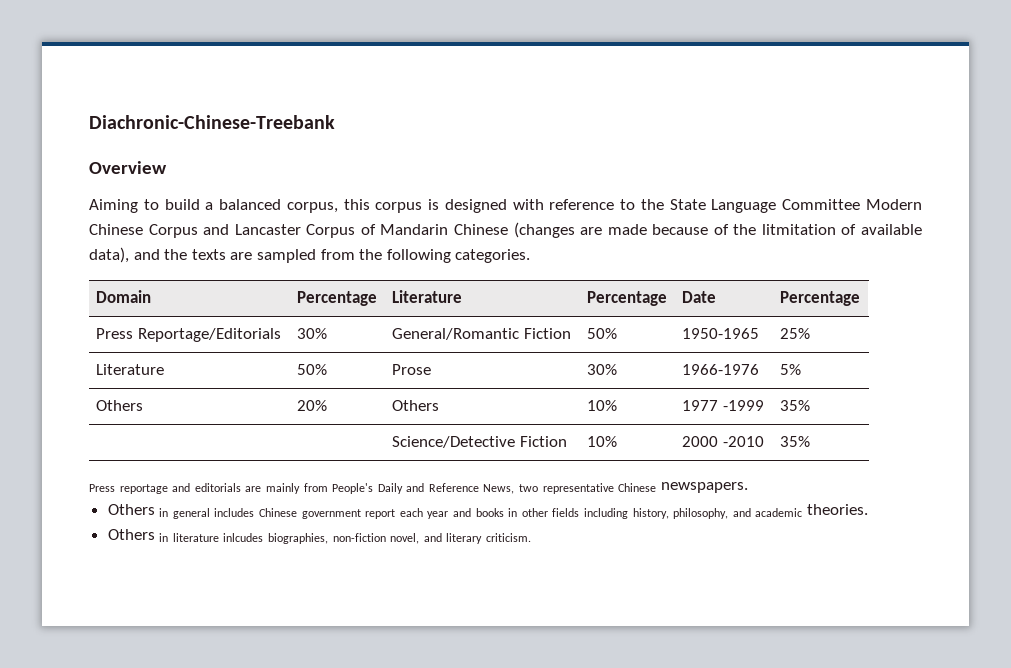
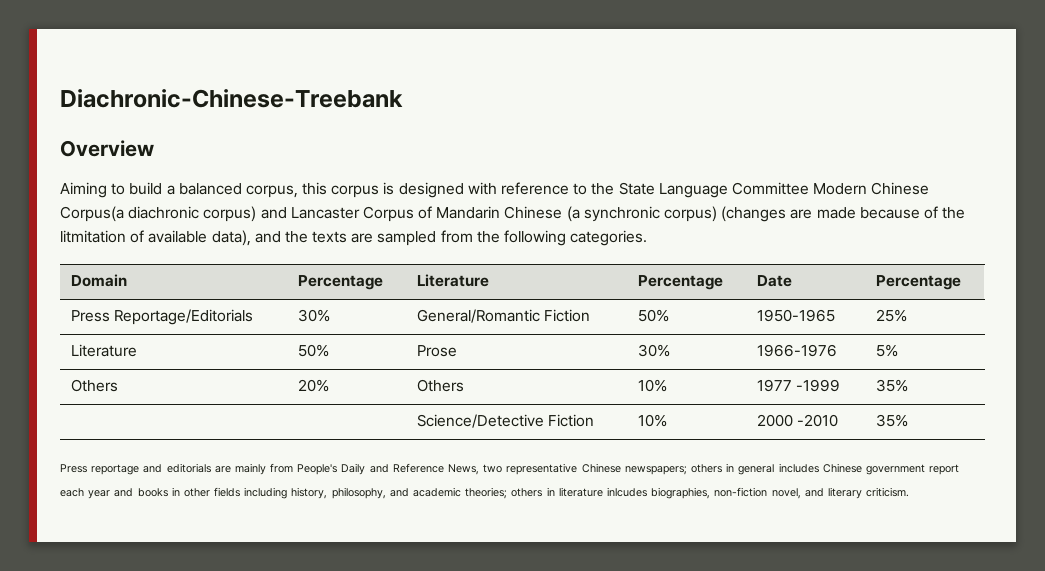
- Aiming to build a balanced corpus, this corpus is designed with reference to the State Language Committee Modern Chinese Corpus and Lancaster Corpus of Mandarin Chinese (changes are made because of the litmitation of available data), and the texts are sampled from the following categories.
+ Aiming to build a balanced corpus, this corpus is designed with reference to the State Language Committee Modern Chinese Corpus(a diachronic corpus) and Lancaster Corpus of Mandarin Chinese (a synchronic corpus) (changes are made because of the litmitation of available data), and the texts are sampled from the following categories.
- Press reportage and editorials are mainly from People's Daily and Reference News, two representative Chinese newspapers.
- Others in general includes Chinese government report each year and books in other fields including history, philosophy, and academic theories.
- Others in literature inlcudes biographies, non-fiction novel, and literary criticism.
+ Press reportage and editorials are mainly from People's Daily and Reference News, two representative Chinese newspapers; others in general includes Chinese government report each year and books in other fields including history, philosophy, and academic theories; others in literature inlcudes biographies, non-fiction novel, and literary criticism.

